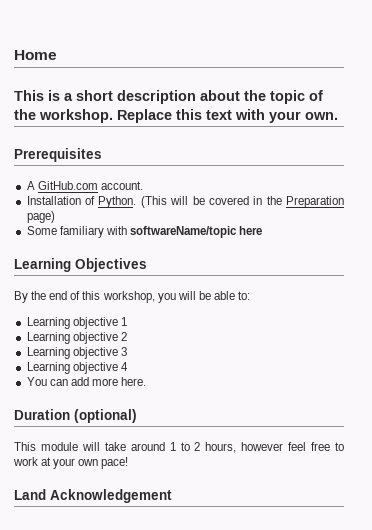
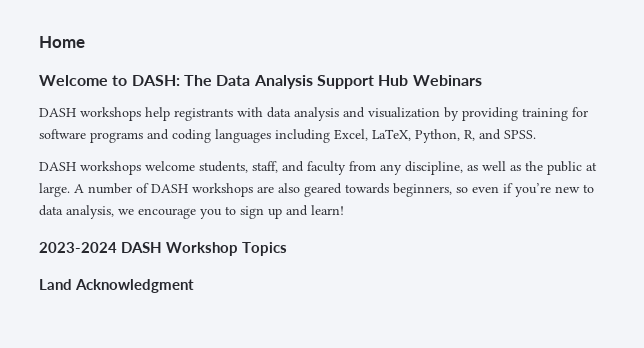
- This is a short description about the topic of the workshop. Replace this text with your own.
- Prerequisites
- A GitHub.com account.
- Installation of Python. (This will be covered in the Preparation page)
- Some familiary with softwareName/topic here
- Learning Objectives
- By the end of this workshop, you will be able to:
- Learning objective 1
- Learning objective 2
- Learning objective 3
- Learning objective 4
- You can add more here.
- Duration (optional)
- This module will take around 1 to 2 hours, however feel free to work at your own pace!
+ Welcome to DASH: The Data Analysis Support Hub Webinars
+ DASH workshops help registrants with data analysis and visualization by providing training for software programs and coding languages including Excel, LaTeX, Python, R, and SPSS.
+ DASH workshops welcome students, staff, and faculty from any discipline, as well as the public at large. A number of DASH workshops are also geared towards beginners, so even if you’re new to data analysis, we encourage you to sign up and learn!
+ 2023-2024 DASH Workshop Topics
- Land Acknowledgement
+ Land Acknowledgment

